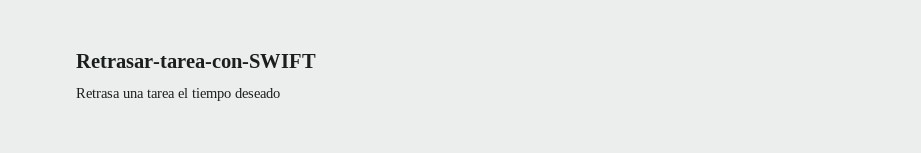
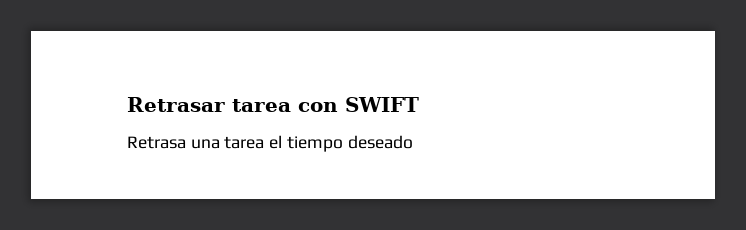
- Retrasar-tarea-con-SWIFT
+ Retrasar tarea con SWIFT

